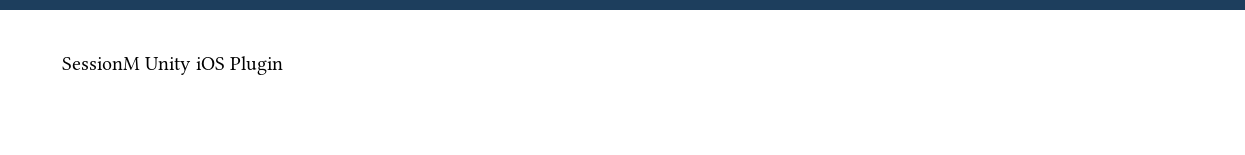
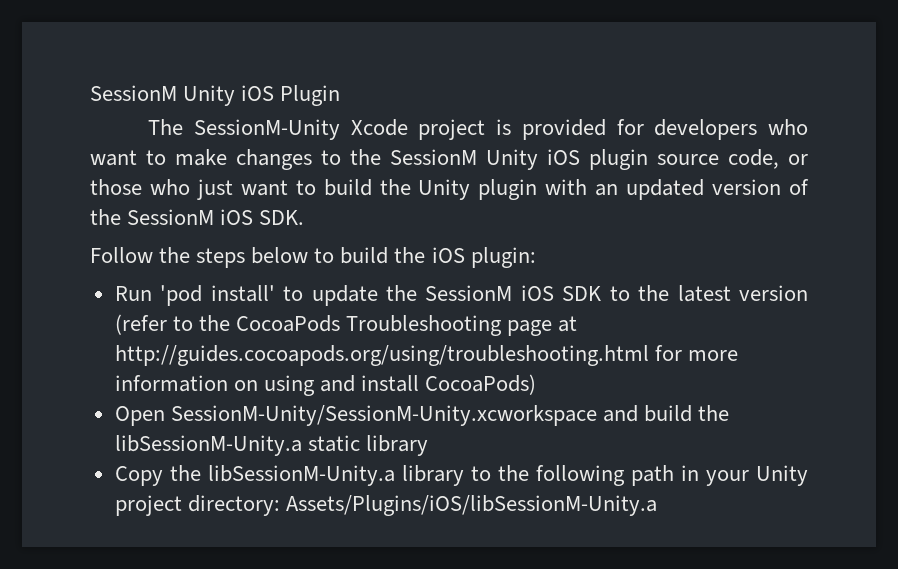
+ The SessionM-Unity Xcode project is provided for developers who want to make changes to the SessionM Unity iOS plugin source code, or those who just want to build the Unity plugin with an updated version of the SessionM iOS SDK.
+ Follow the steps below to build the iOS plugin:
+ Run 'pod install' to update the SessionM iOS SDK to the latest version (refer to the CocoaPods Troubleshooting page at http://guides.cocoapods.org/using/troubleshooting.html for more information on using and install CocoaPods)
+ Open SessionM-Unity/SessionM-Unity.xcworkspace and build the libSessionM-Unity.a static library
+ Copy the libSessionM-Unity.a library to the following path in your Unity project directory: Assets/Plugins/iOS/libSessionM-Unity.a

